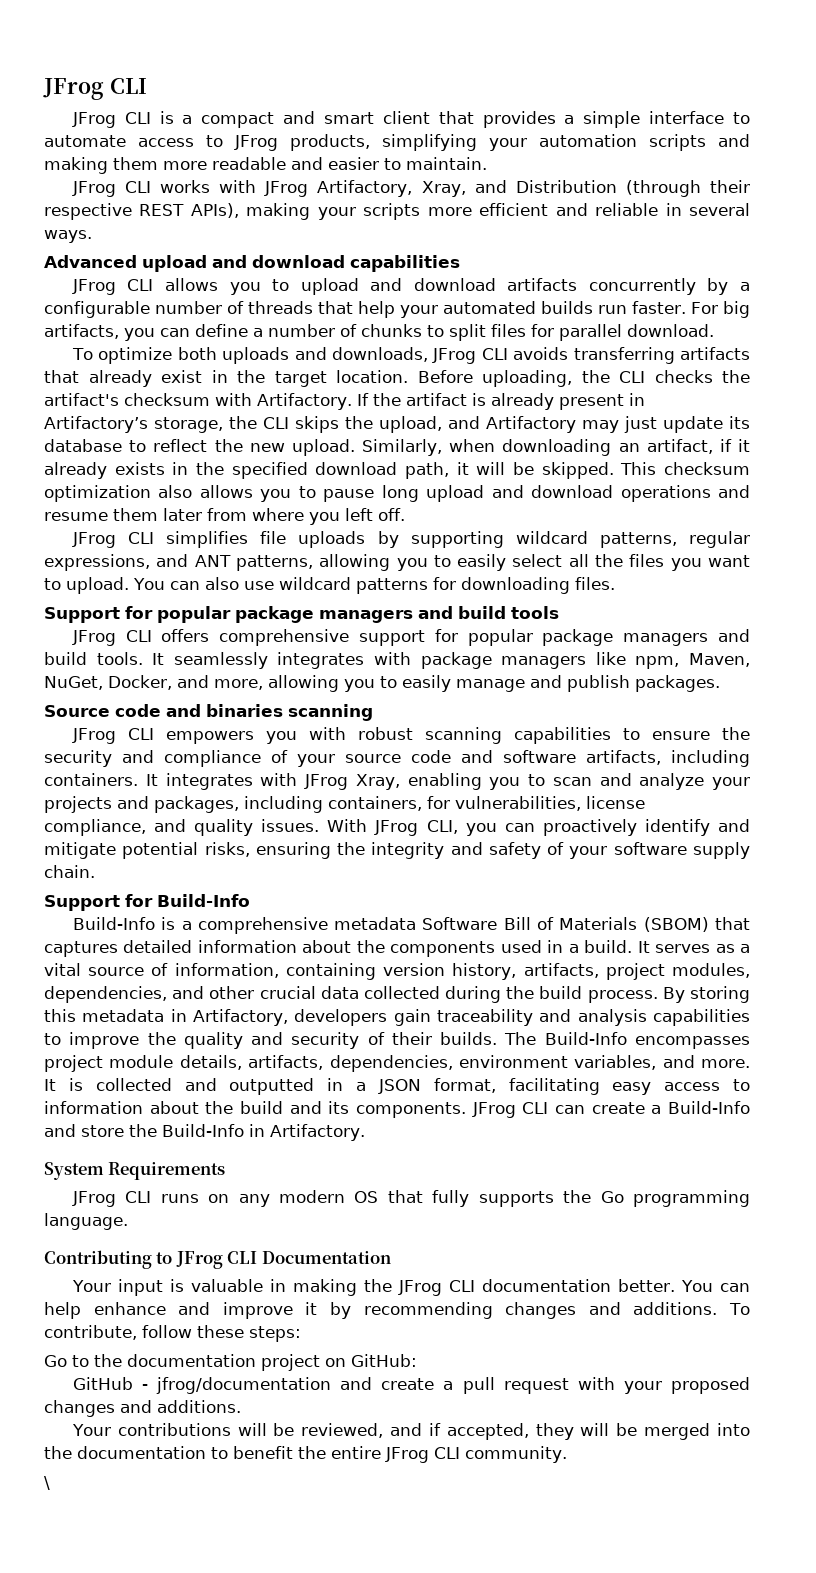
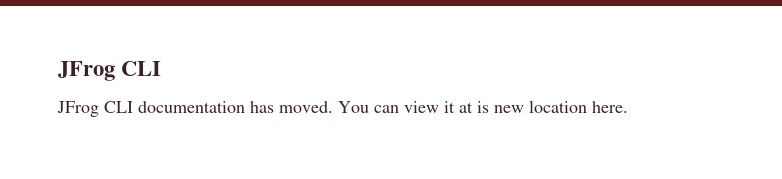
- JFrog CLI is a compact and smart client that provides a simple interface to automate access to JFrog products, simplifying your automation scripts and making them more readable and easier to maintain.
- JFrog CLI works with JFrog Artifactory, Xray, and Distribution (through their respective REST APIs), making your scripts more efficient and reliable in several ways.
- Advanced upload and download capabilities
- JFrog CLI allows you to upload and download artifacts concurrently by a configurable number of threads that help your automated builds run faster. For big artifacts, you can define a number of chunks to split files for parallel download.
- To optimize both uploads and downloads, JFrog CLI avoids transferring artifacts that already exist in the target location. Before uploading, the CLI checks the artifact's checksum with Artifactory. If the artifact is already present in Artifactory’s storage, the CLI skips the upload, and Artifactory may just update its database to reflect the new upload. Similarly, when downloading an artifact, if it already exists in the specified download path, it will be skipped. This checksum optimization also allows you to pause long upload and download operations and resume them later from where you left off.
- JFrog CLI simplifies file uploads by supporting wildcard patterns, regular expressions, and ANT patterns, allowing you to easily select all the files you want to upload. You can also use wildcard patterns for downloading files.
- Support for popular package managers and build tools
- JFrog CLI offers comprehensive support for popular package managers and build tools. It seamlessly integrates with package managers like npm, Maven, NuGet, Docker, and more, allowing you to easily manage and publish packages.
- Source code and binaries scanning
- JFrog CLI empowers you with robust scanning capabilities to ensure the security and compliance of your source code and software artifacts, including containers. It integrates with JFrog Xray, enabling you to scan and analyze your projects and packages, including containers, for vulnerabilities, license compliance, and quality issues. With JFrog CLI, you can proactively identify and mitigate potential risks, ensuring the integrity and safety of your software supply chain.
- Support for Build-Info
- Build-Info is a comprehensive metadata Software Bill of Materials (SBOM) that captures detailed information about the components used in a build. It serves as a vital source of information, containing version history, artifacts, project modules, dependencies, and other crucial data collected during the build process. By storing this metadata in Artifactory, developers gain traceability and analysis capabilities to improve the quality and security of their builds. The Build-Info encompasses project module details, artifacts, dependencies, environment variables, and more. It is collected and outputted in a JSON format, facilitating easy access to information about the build and its components. JFrog CLI can create a Build-Info and store the Build-Info in Artifactory.
- System Requirements
- JFrog CLI runs on any modern OS that fully supports the Go programming language.
- Contributing to JFrog CLI Documentation
- Your input is valuable in making the JFrog CLI documentation better. You can help enhance and improve it by recommending changes and additions. To contribute, follow these steps:
- Go to the documentation project on GitHub:
- GitHub - jfrog/documentation and create a pull request with your proposed changes and additions.
- Your contributions will be reviewed, and if accepted, they will be merged into the documentation to benefit the entire JFrog CLI community.
- \
+ JFrog CLI documentation has moved. You can view it at is new location here.

